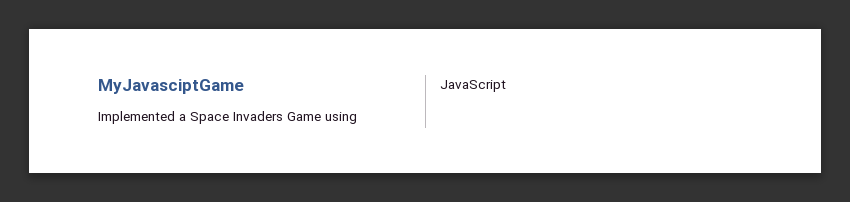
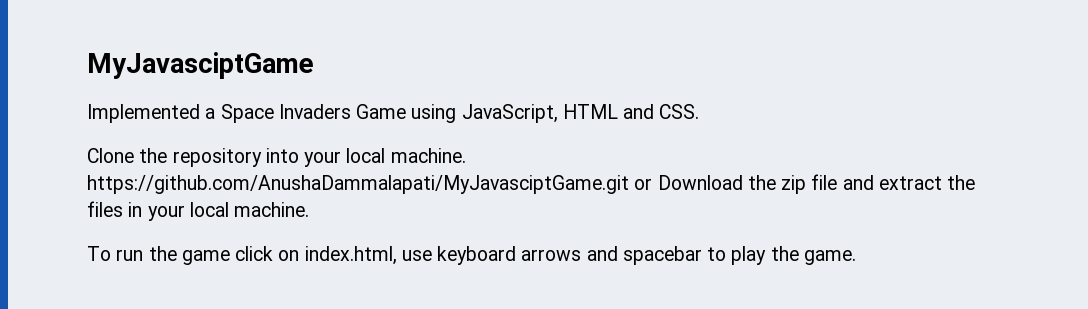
- Implemented a Space Invaders Game using JavaScript
+ Implemented a Space Invaders Game using JavaScript, HTML and CSS.
+ Clone the repository into your local machine. https://github.com/AnushaDammalapati/MyJavasciptGame.git or Download the zip file and extract the files in your local machine.
+ To run the game click on index.html, use keyboard arrows and spacebar to play the game.

